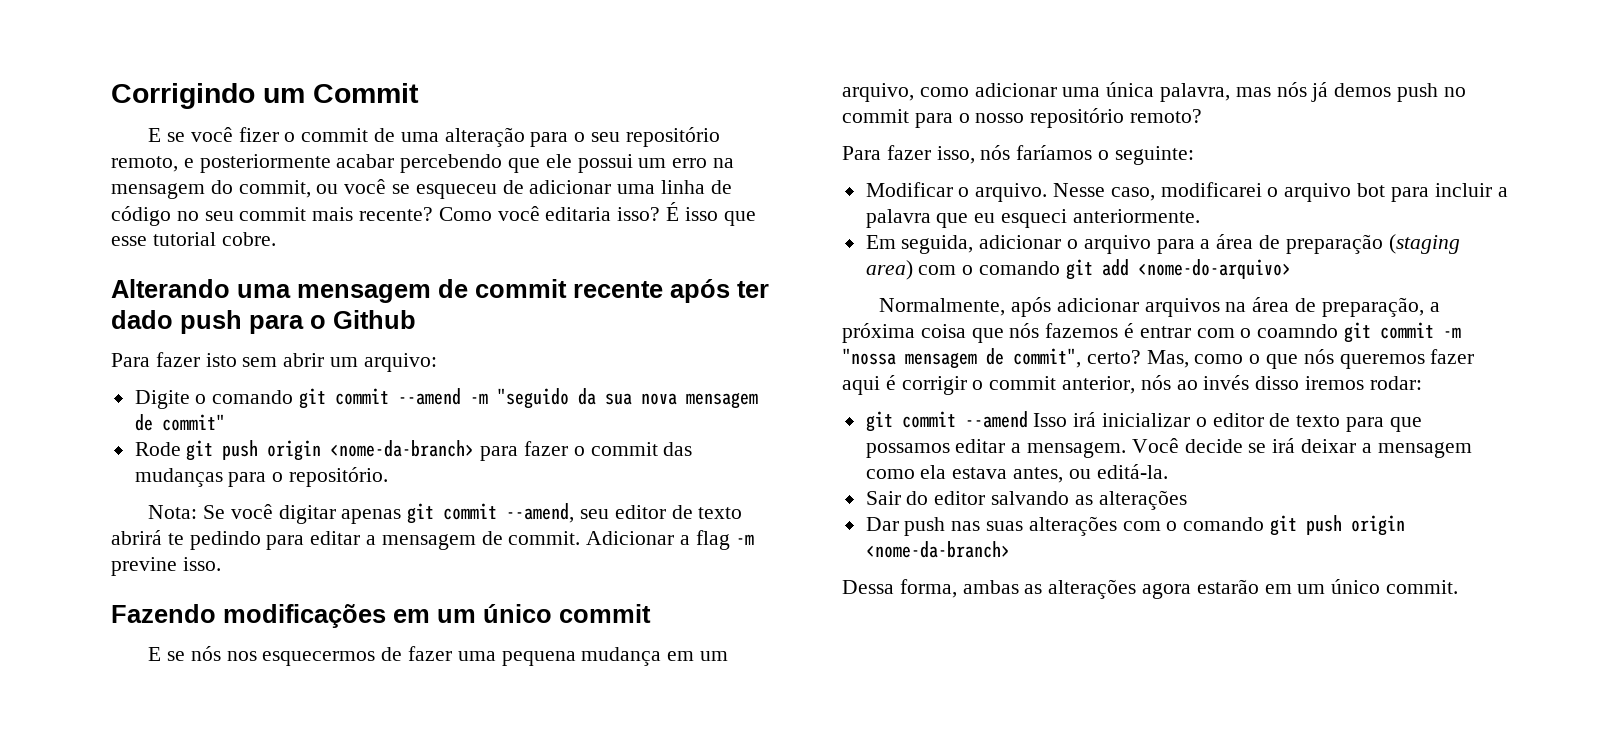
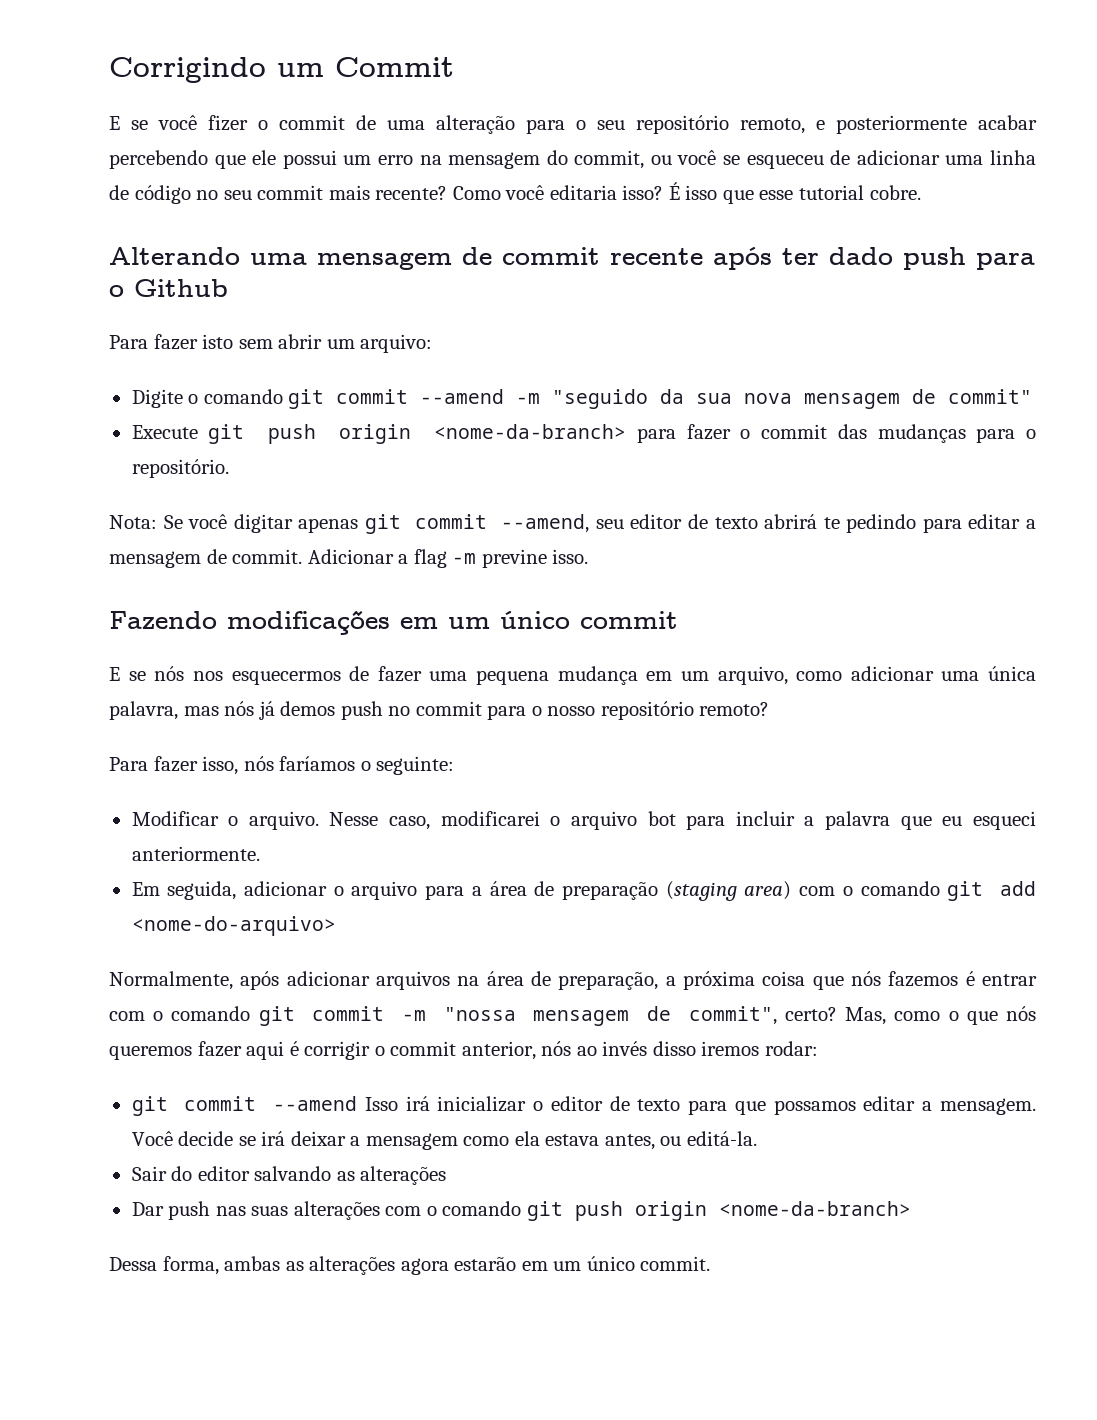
- Rode git push origin <nome-da-branch> para fazer o commit das mudanças para o repositório.
+ Execute git push origin <nome-da-branch> para fazer o commit das mudanças para o repositório.
- Normalmente, após adicionar arquivos na área de preparação, a próxima coisa que nós fazemos é entrar com o coamndo git commit -m "nossa mensagem de commit", certo?
+ Normalmente, após adicionar arquivos na área de preparação, a próxima coisa que nós fazemos é entrar com o comando git commit -m "nossa mensagem de commit", certo?

